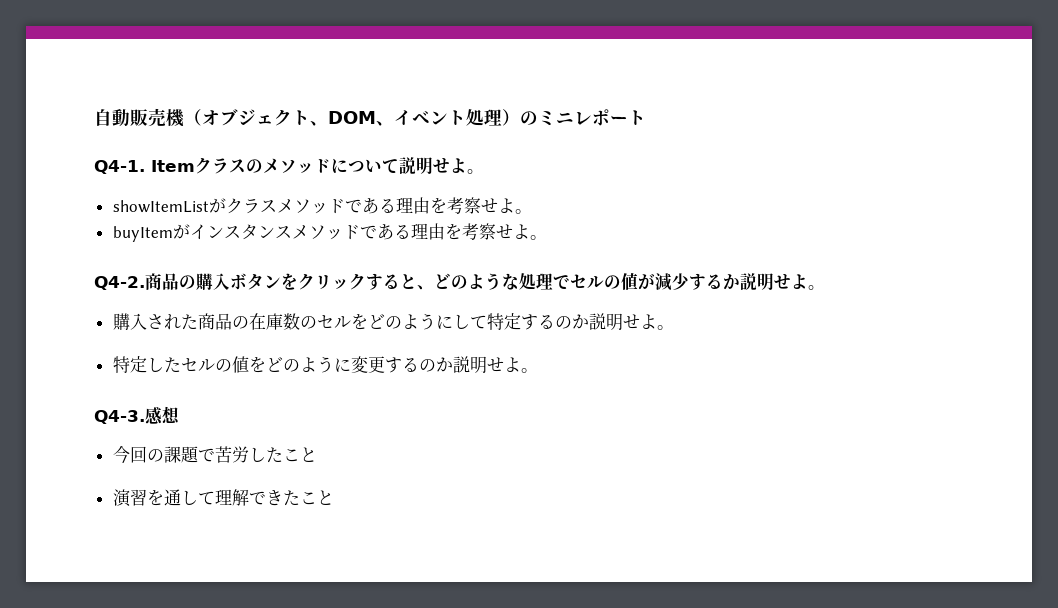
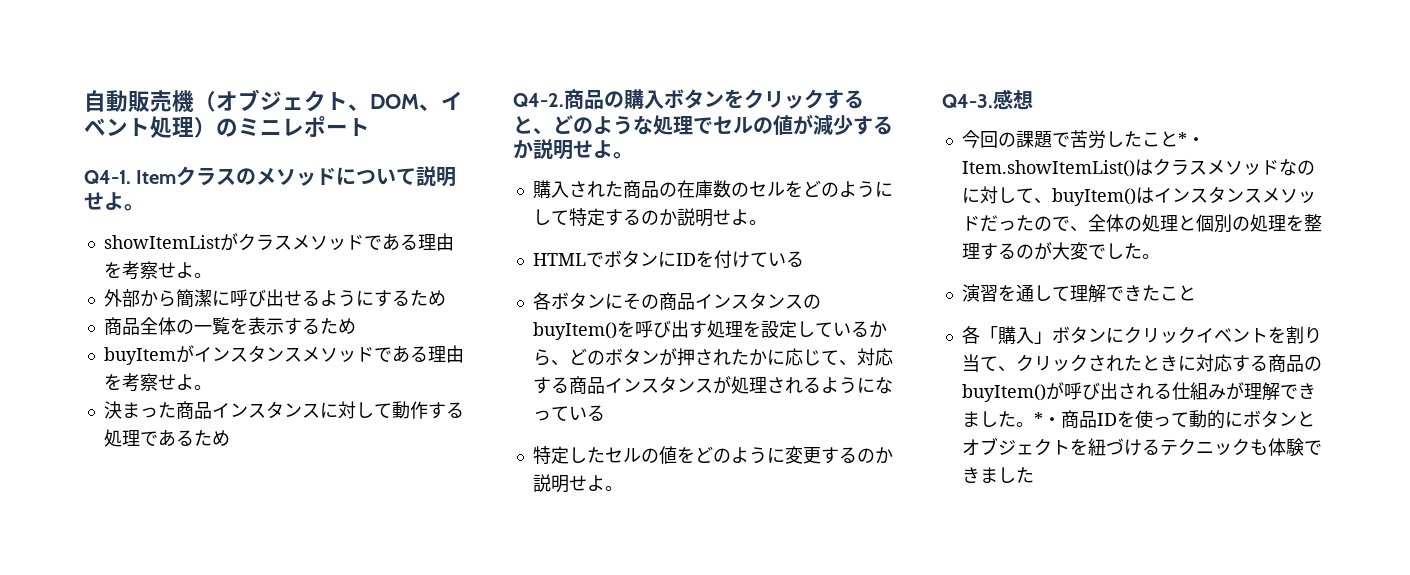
+ 外部から簡潔に呼び出せるようにするため
+ 商品全体の一覧を表示するため
+ 決まった商品インスタンスに対して動作する処理であるため
+ HTMLでボタンにIDを付けている
+ 各ボタンにその商品インスタンスのbuyItem()を呼び出す処理を設定しているから、どのボタンが押されたかに応じて、対応する商品インスタンスが処理されるようになっている
- 今回の課題で苦労したこと
+ 今回の課題で苦労したこと*・Item.showItemList()はクラスメソッドなのに対して、buyItem()はインスタンスメソッドだったので、全体の処理と個別の処理を整理するのが大変でした。
+ 各「購入」ボタンにクリックイベントを割り当て、クリックされたときに対応する商品のbuyItem()が呼び出される仕組みが理解できました。*・商品IDを使って動的にボタンとオブジェクトを紐づけるテクニックも体験できました

